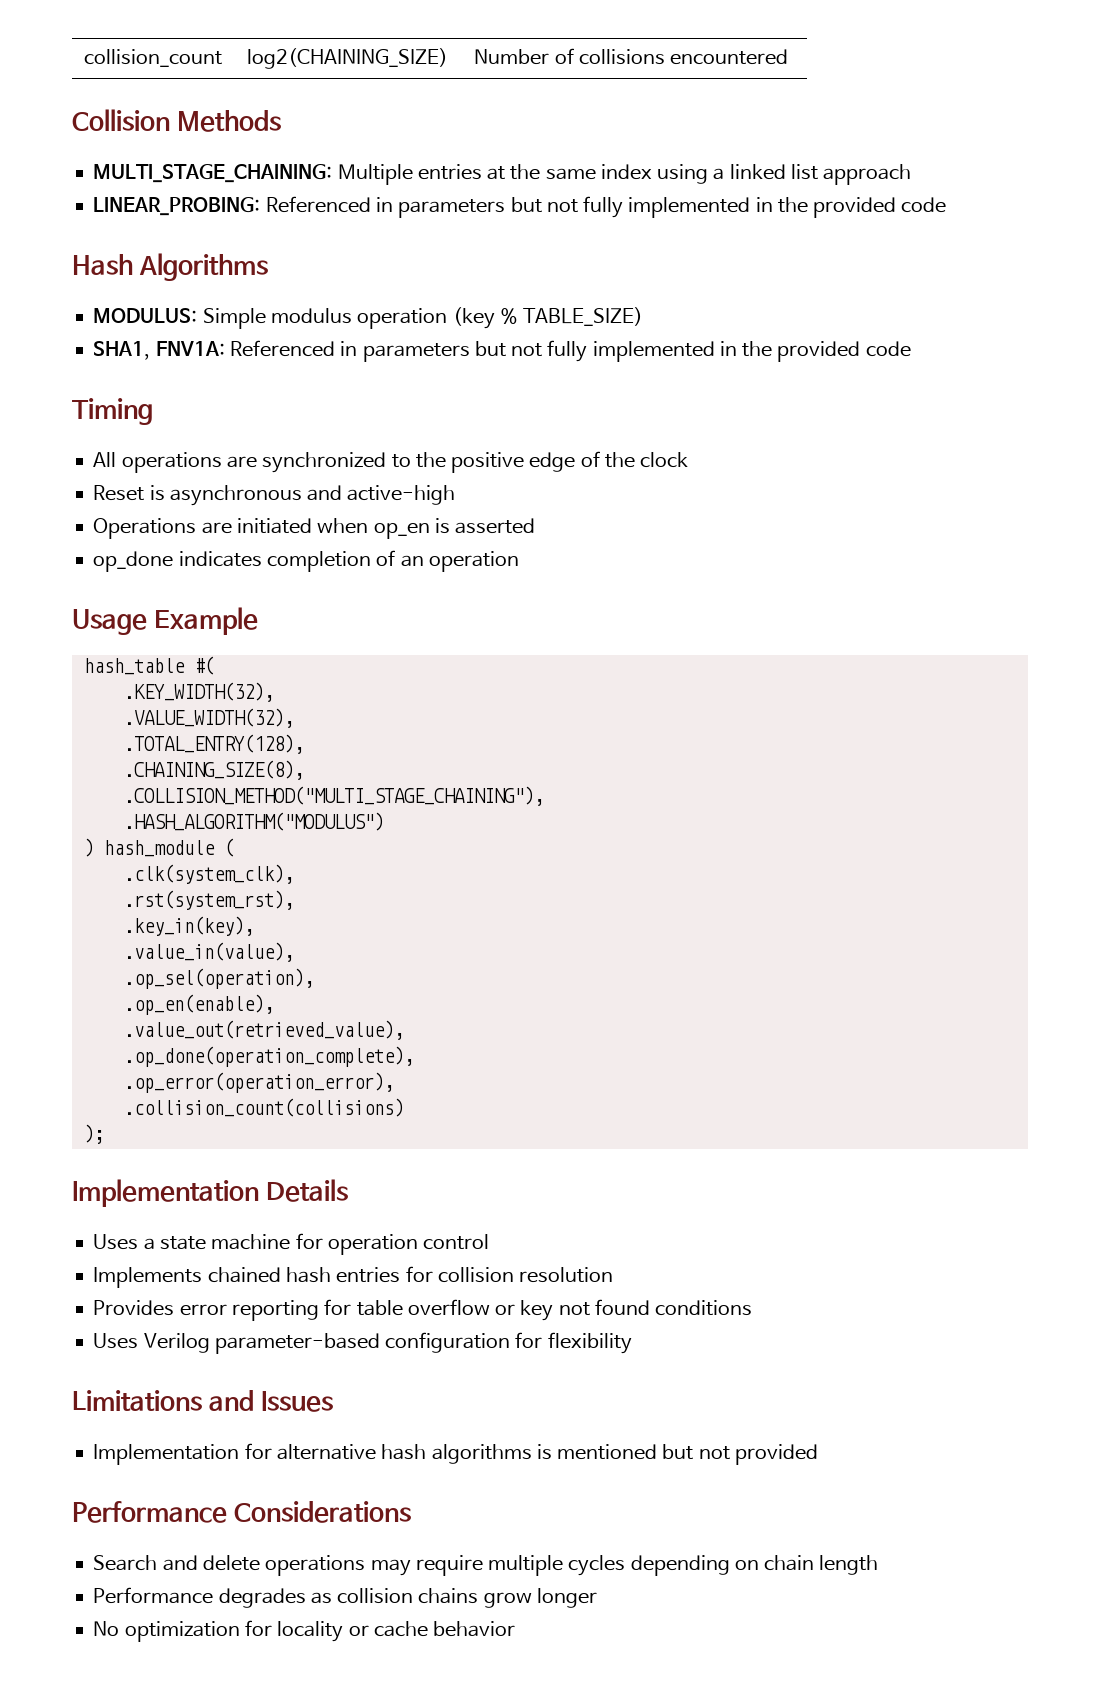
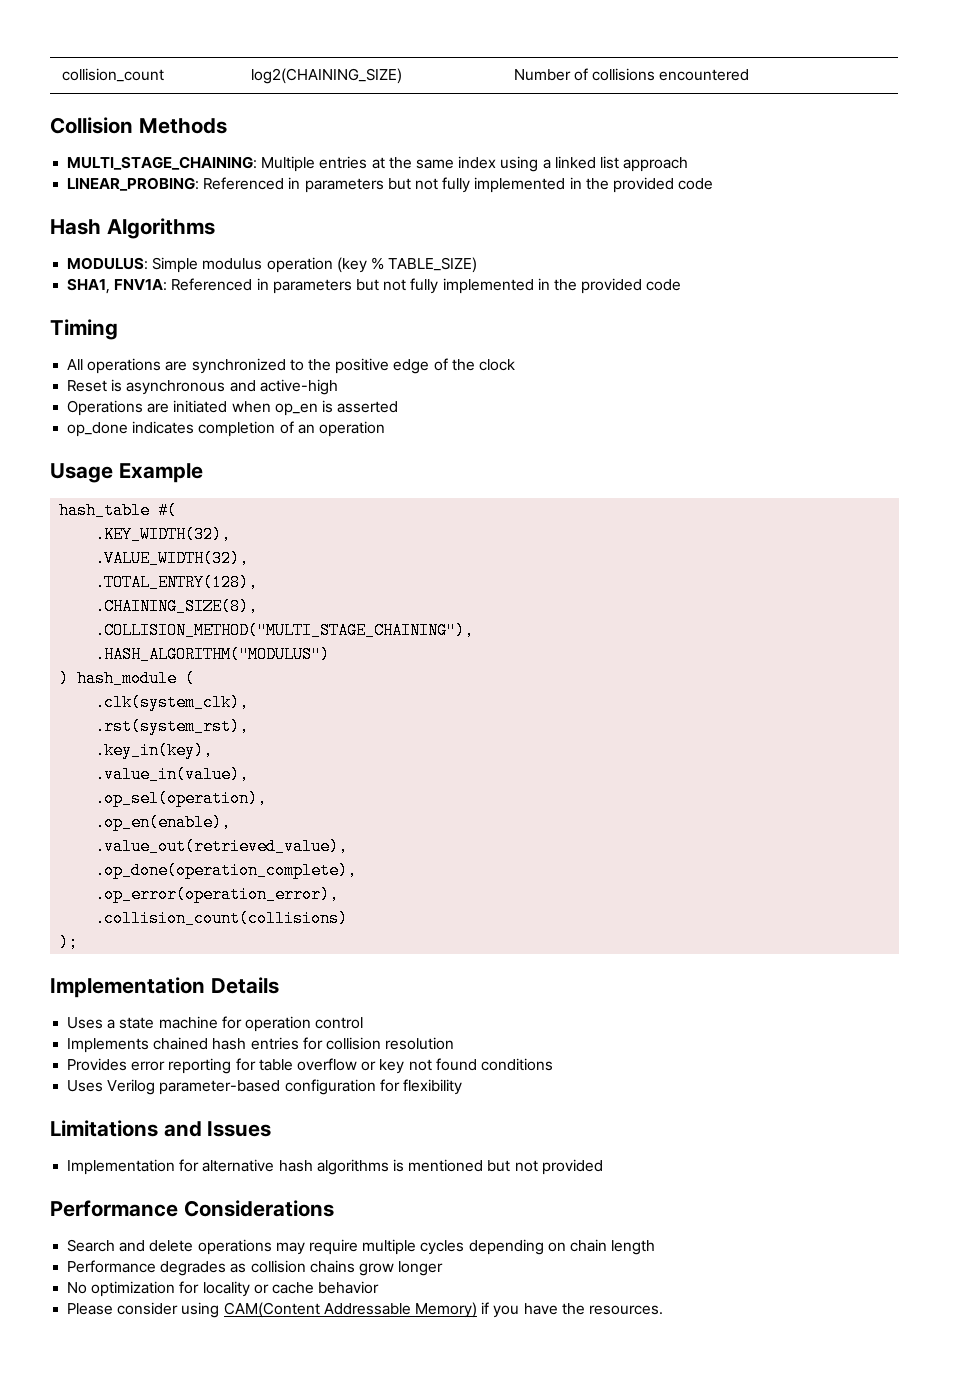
+ Please consider using CAM(Content Addressable Memory) if you have the resources.

